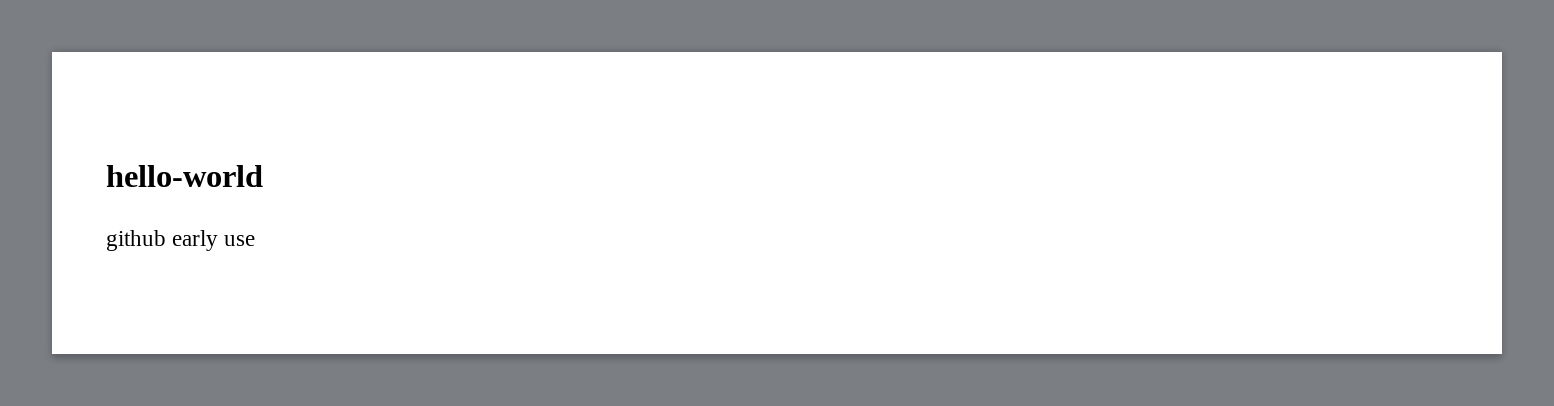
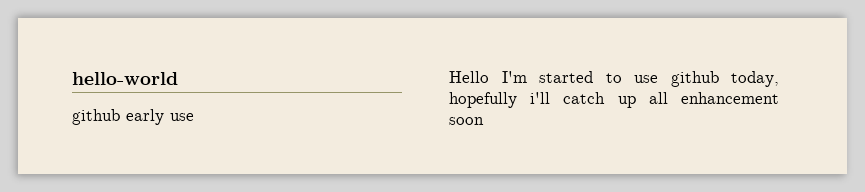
+ Hello I'm started to use github today, hopefully i'll catch up all enhancement soon

